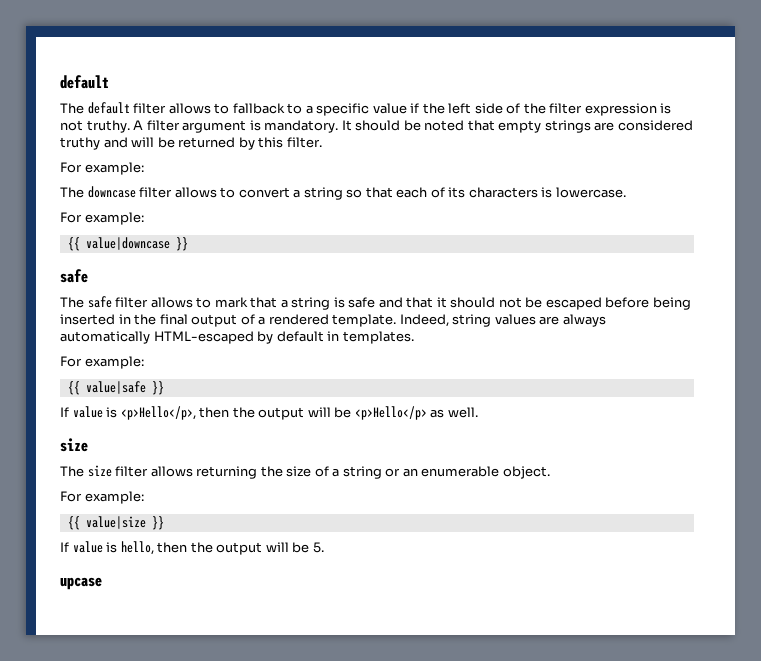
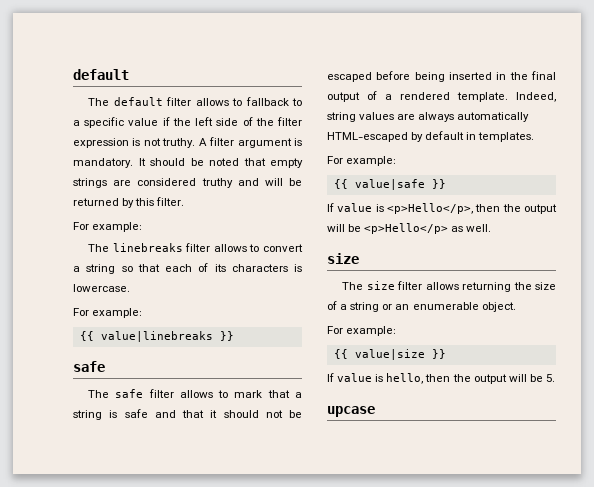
- The downcase filter allows to convert a string so that each of its characters is lowercase.
+ The linebreaks filter allows to convert a string so that each of its characters is lowercase.
- {{ value|downcase }}
+ {{ value|linebreaks }}

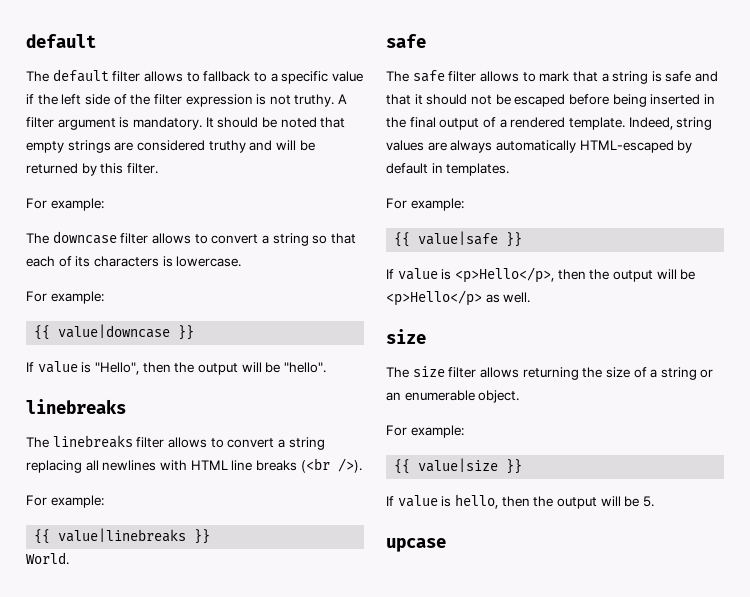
- The linebreaks filter allows to convert a string so that each of its characters is lowercase.
+ The downcase filter allows to convert a string so that each of its characters is lowercase.
+ {{ value|downcase }}
+ If value is "Hello", then the output will be "hello".
+ linebreaks
+ The linebreaks filter allows to convert a string replacing all newlines with HTML line breaks (<br />).
+ For example:
+ World.

